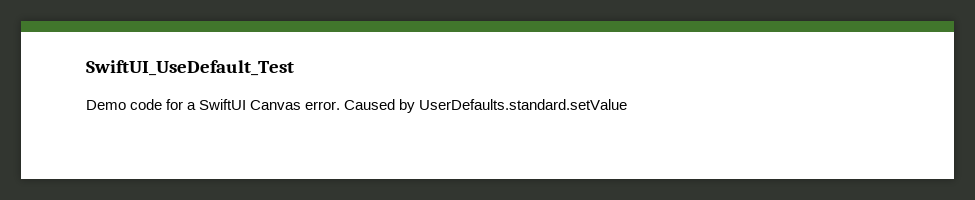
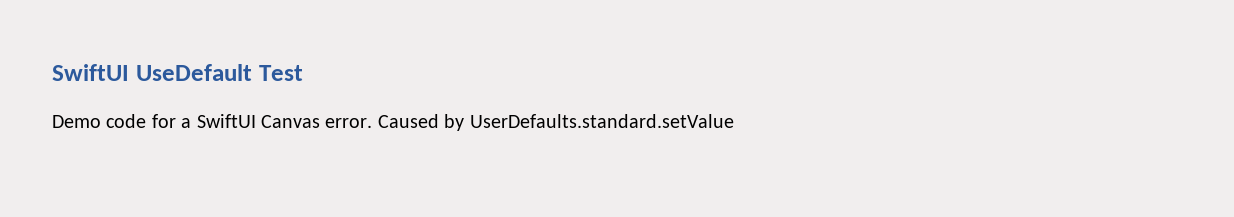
- SwiftUI_UseDefault_Test
+ SwiftUI UseDefault Test

